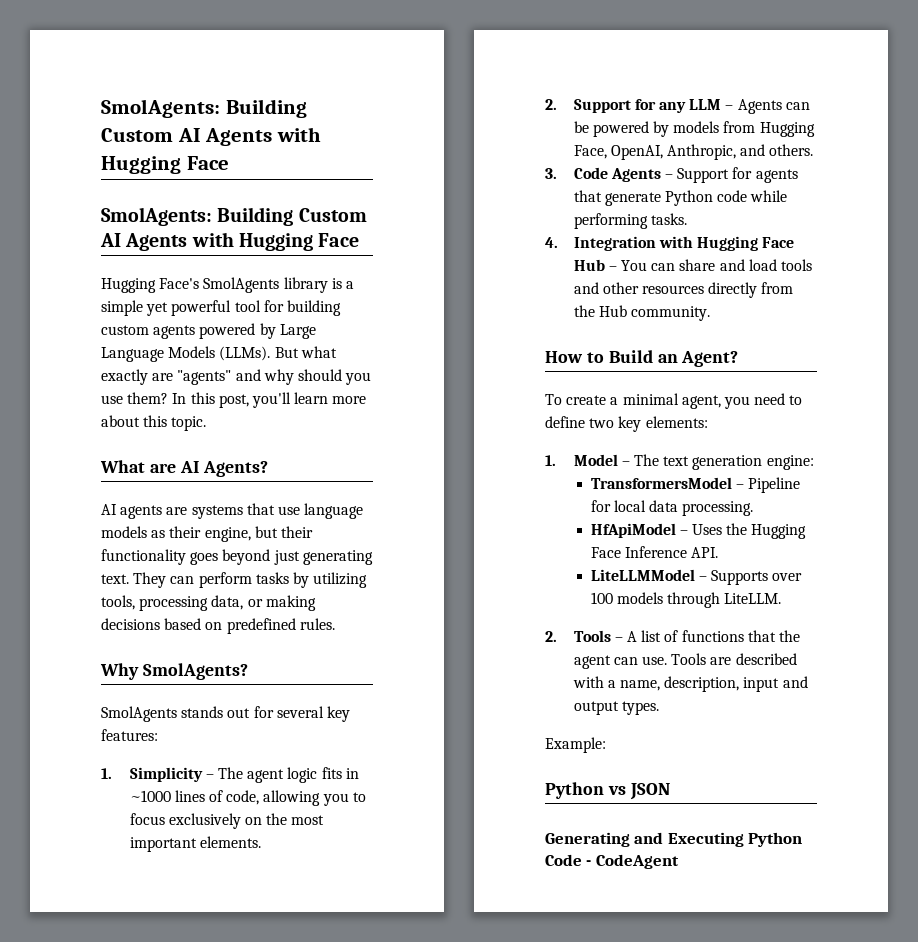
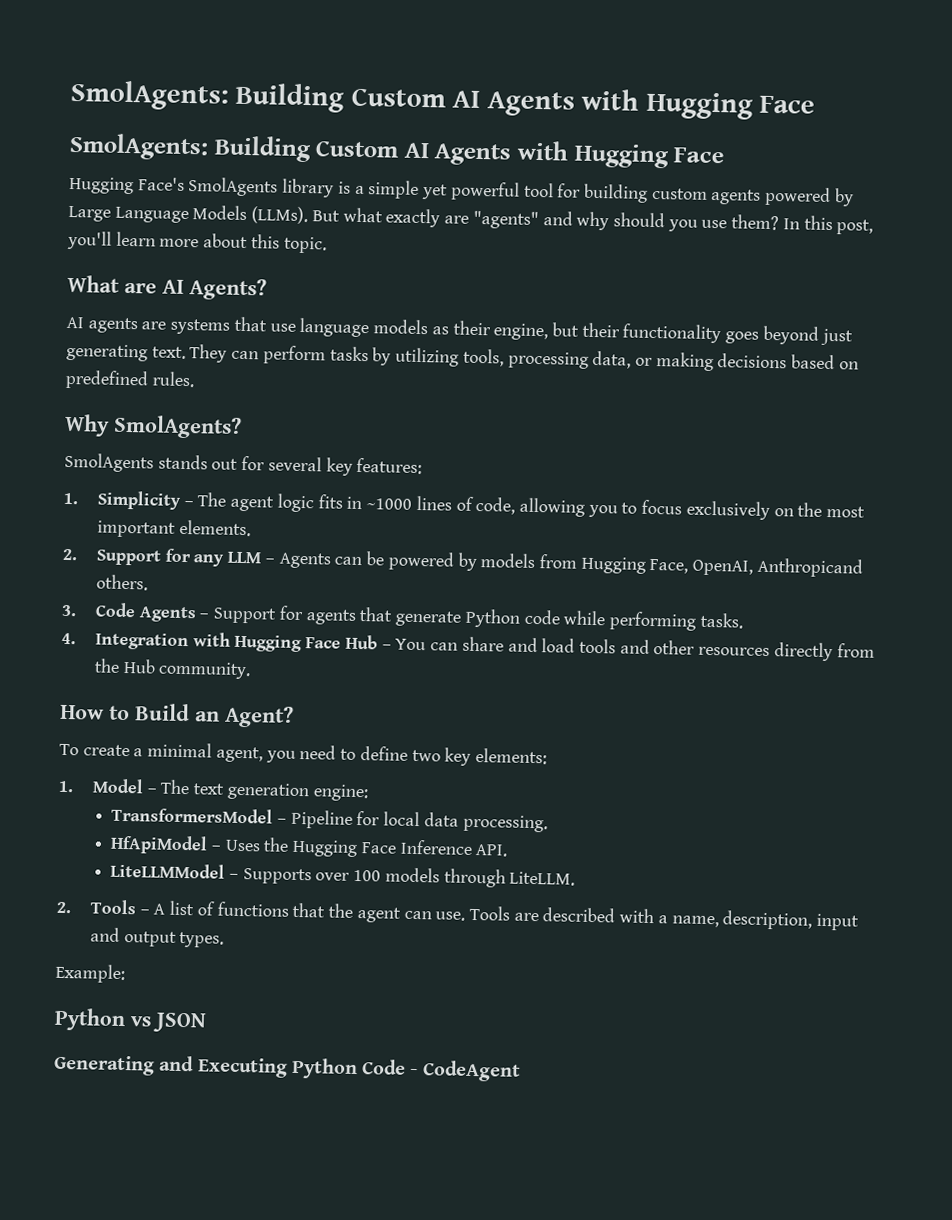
- 2. Support for any LLM – Agents can be powered by models from Hugging Face, OpenAI, Anthropic, and others.
+ 2. Support for any LLM – Agents can be powered by models from Hugging Face, OpenAI, Anthropicand others.

